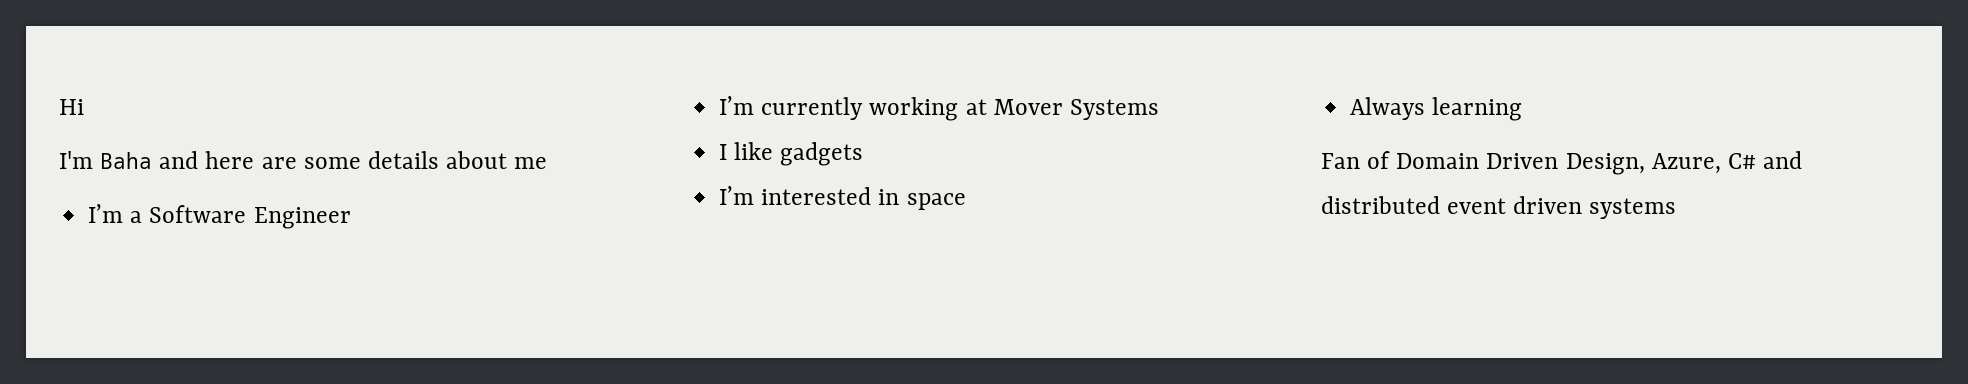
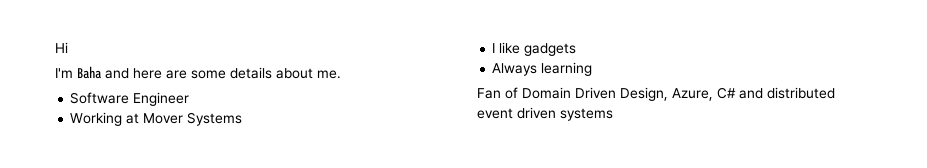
- I'm Baha and here are some details about me
- I’m a Software Engineer
+ I'm Baha and here are some details about me.
+ Software Engineer
- I’m currently working at Mover Systems
+ Working at Mover Systems
- I’m interested in space

